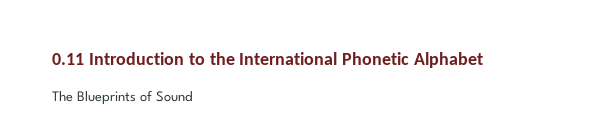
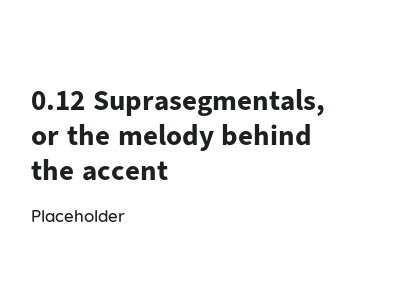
- 0.11 Introduction to the International Phonetic Alphabet
- The Blueprints of Sound
+ 0.12 Suprasegmentals, or the melody behind the accent
+ Placeholder

